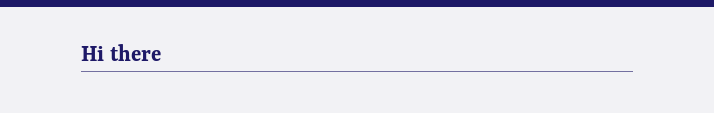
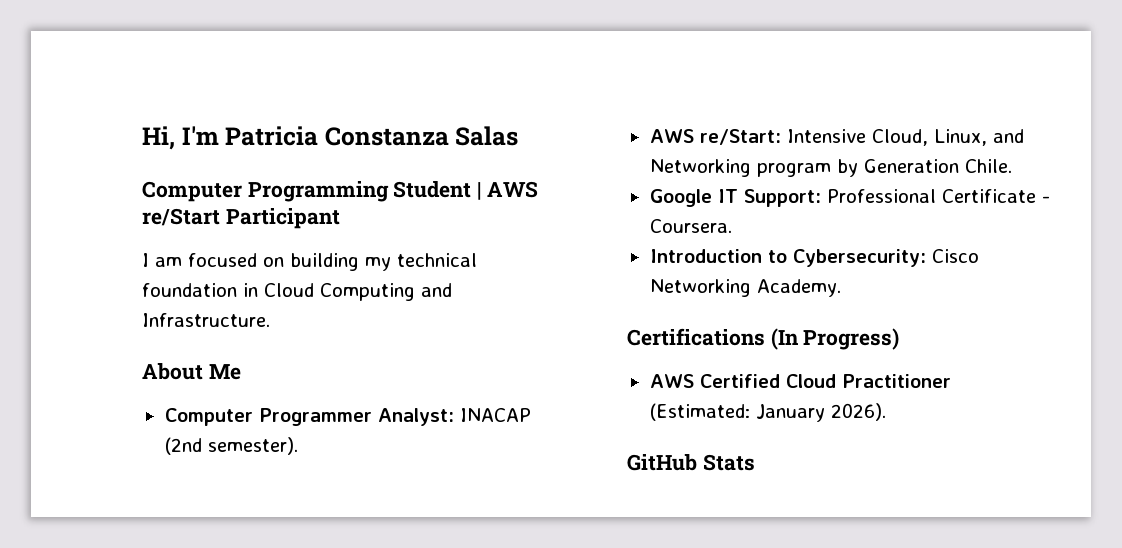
- Hi there
+ Hi, I'm Patricia Constanza Salas
+ Computer Programming Student | AWS re/Start Participant
+ I am focused on building my technical foundation in Cloud Computing and Infrastructure.
+ About Me
+ Computer Programmer Analyst: INACAP (2nd semester).
+ AWS re/Start: Intensive Cloud, Linux, and Networking program by Generation Chile.
+ Google IT Support: Professional Certificate - Coursera.
+ Introduction to Cybersecurity: Cisco Networking Academy.
+ Certifications (In Progress)
+ AWS Certified Cloud Practitioner (Estimated: January 2026).
+ GitHub Stats

